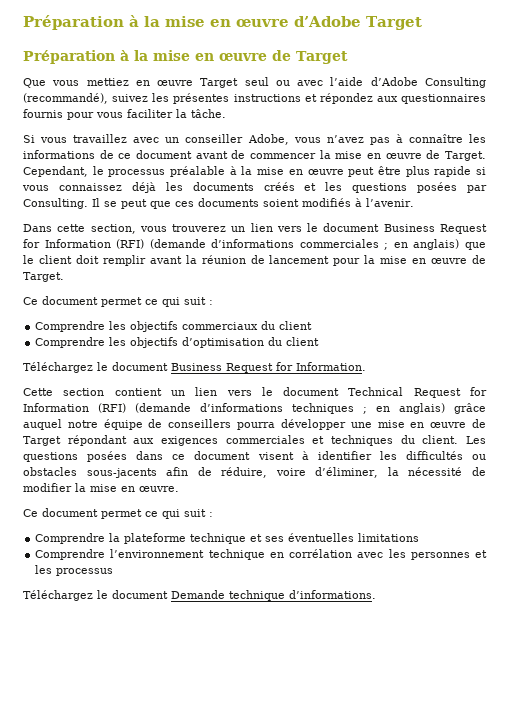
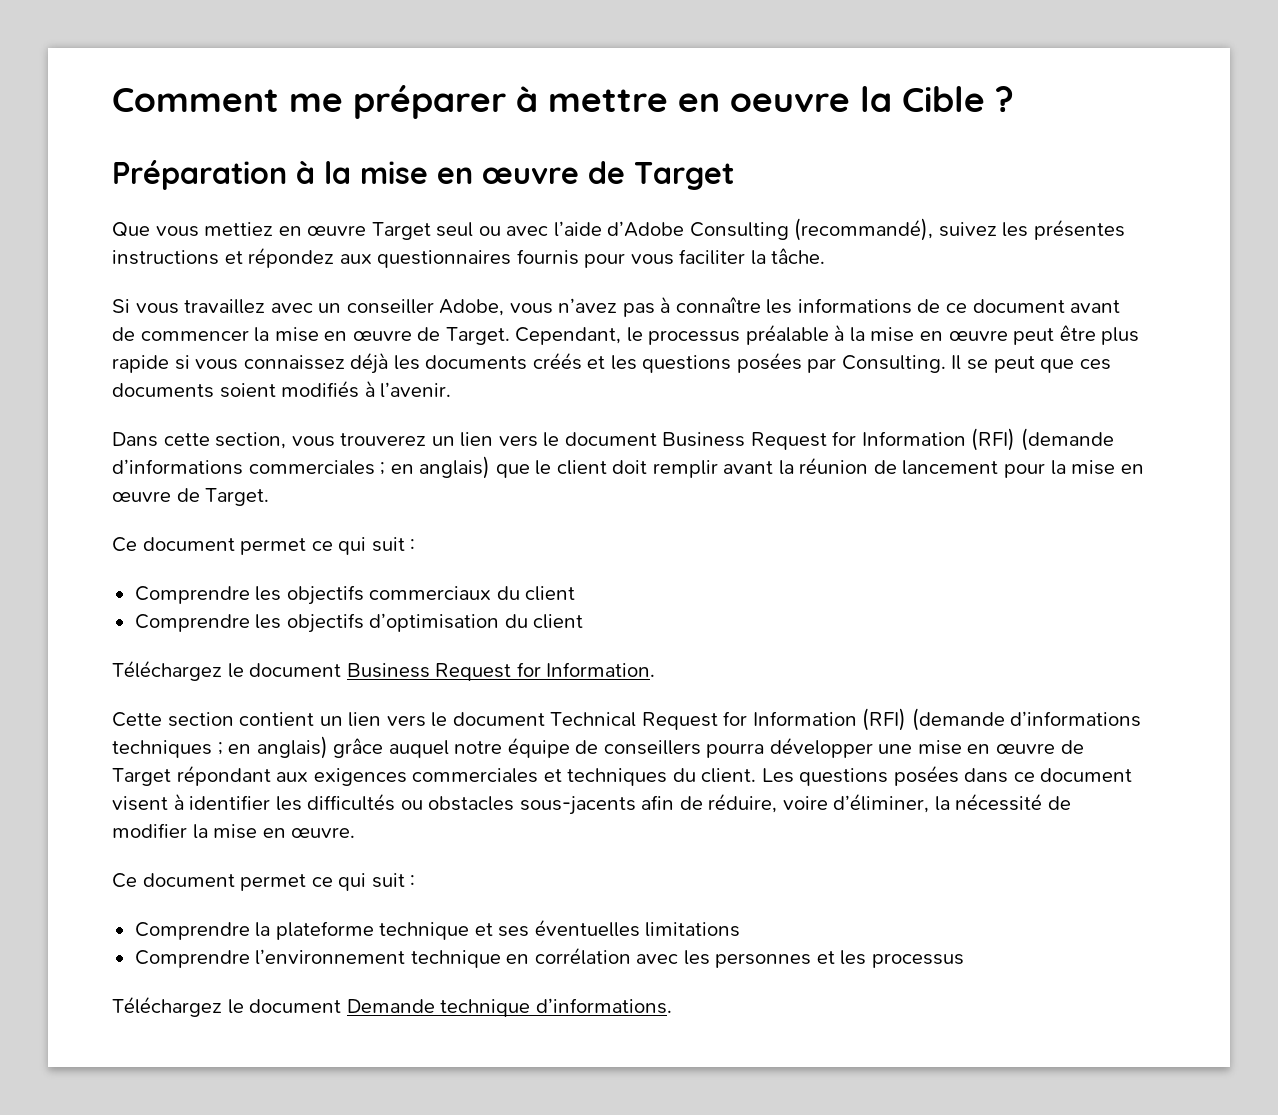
- Préparation à la mise en œuvre d’Adobe Target
+ Comment me préparer à mettre en oeuvre la Cible ?

